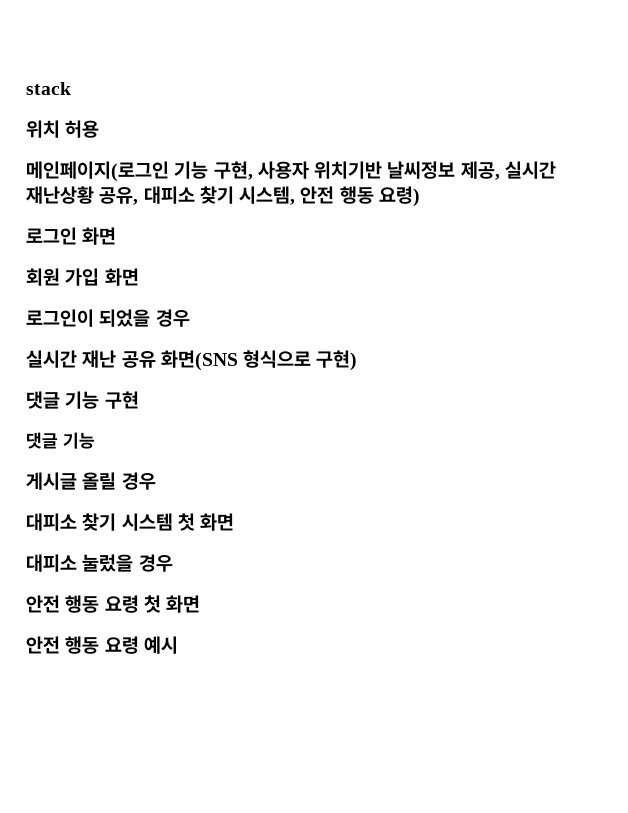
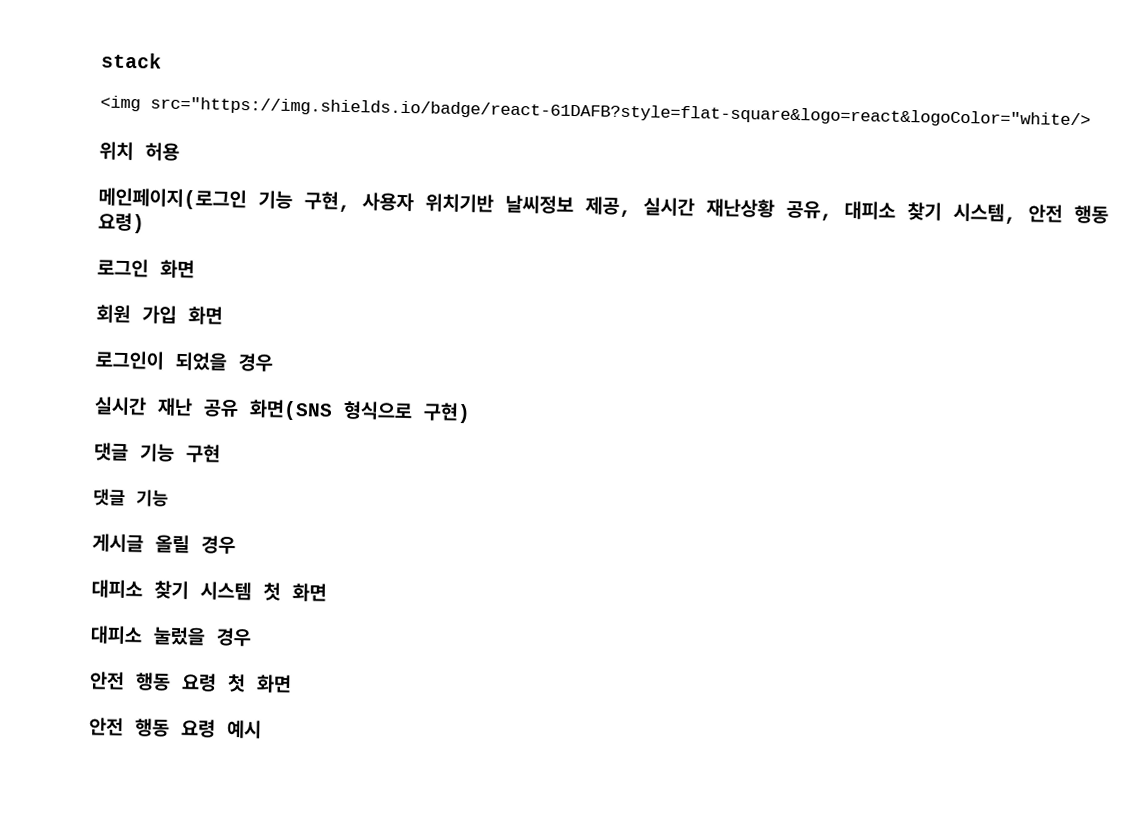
+ <img src="https://img.shields.io/badge/react-61DAFB?style=flat-square&logo=react&logoColor="white/>

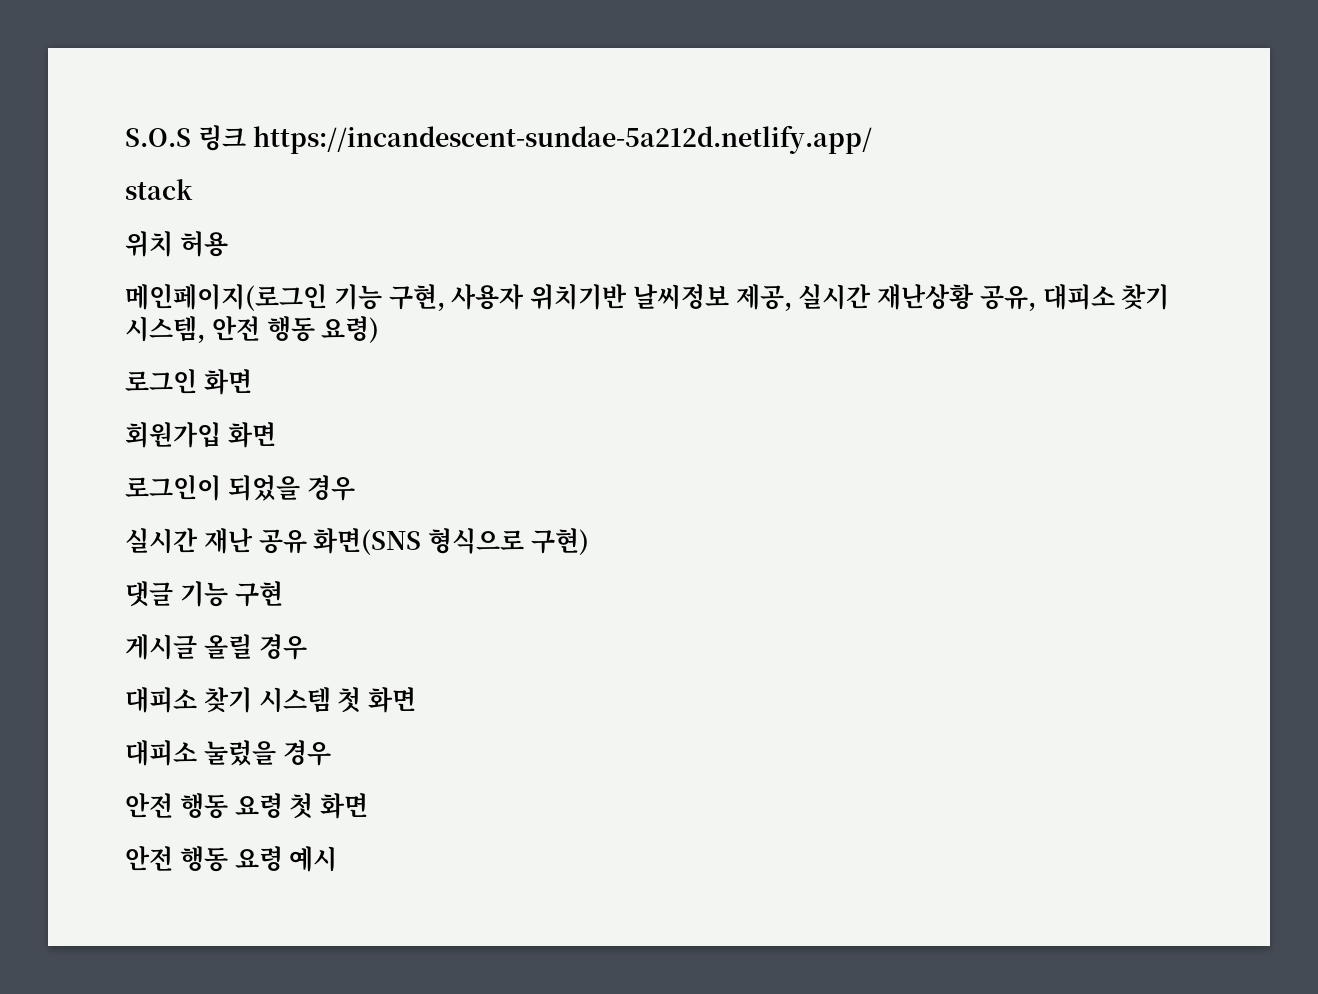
+ S.O.S 링크 https://incandescent-sundae-5a212d.netlify.app/
- <img src="https://img.shields.io/badge/react-61DAFB?style=flat-square&logo=react&logoColor="white/>
- 회원 가입 화면
+ 회원가입 화면
  댓글 기능 구현
- 댓글 기능

